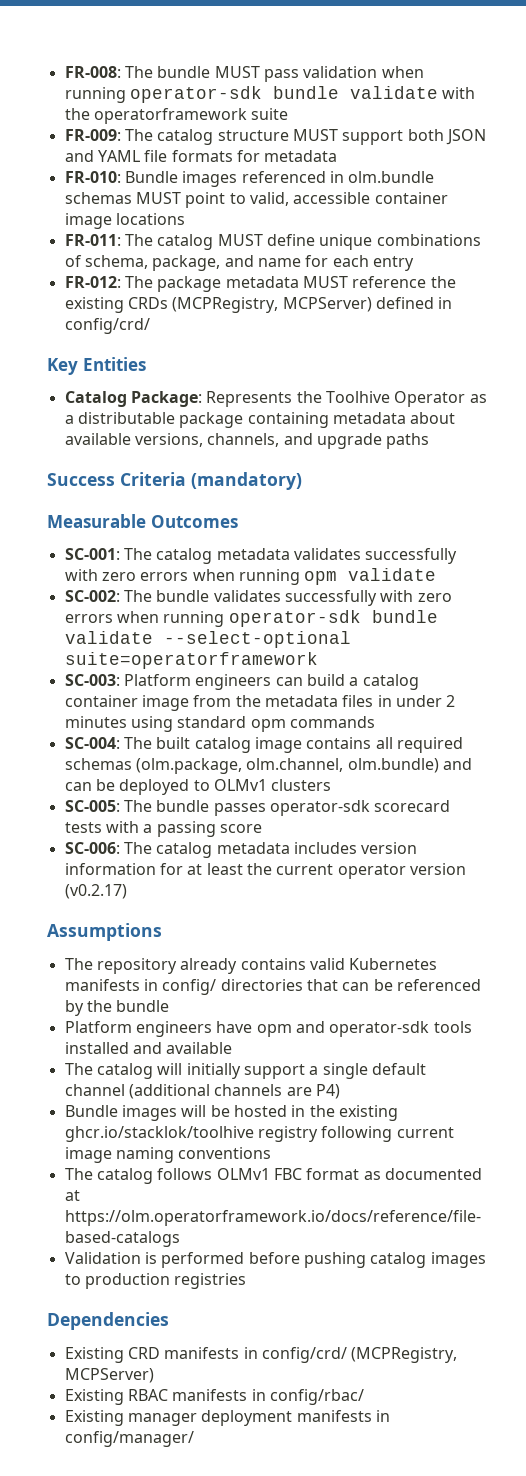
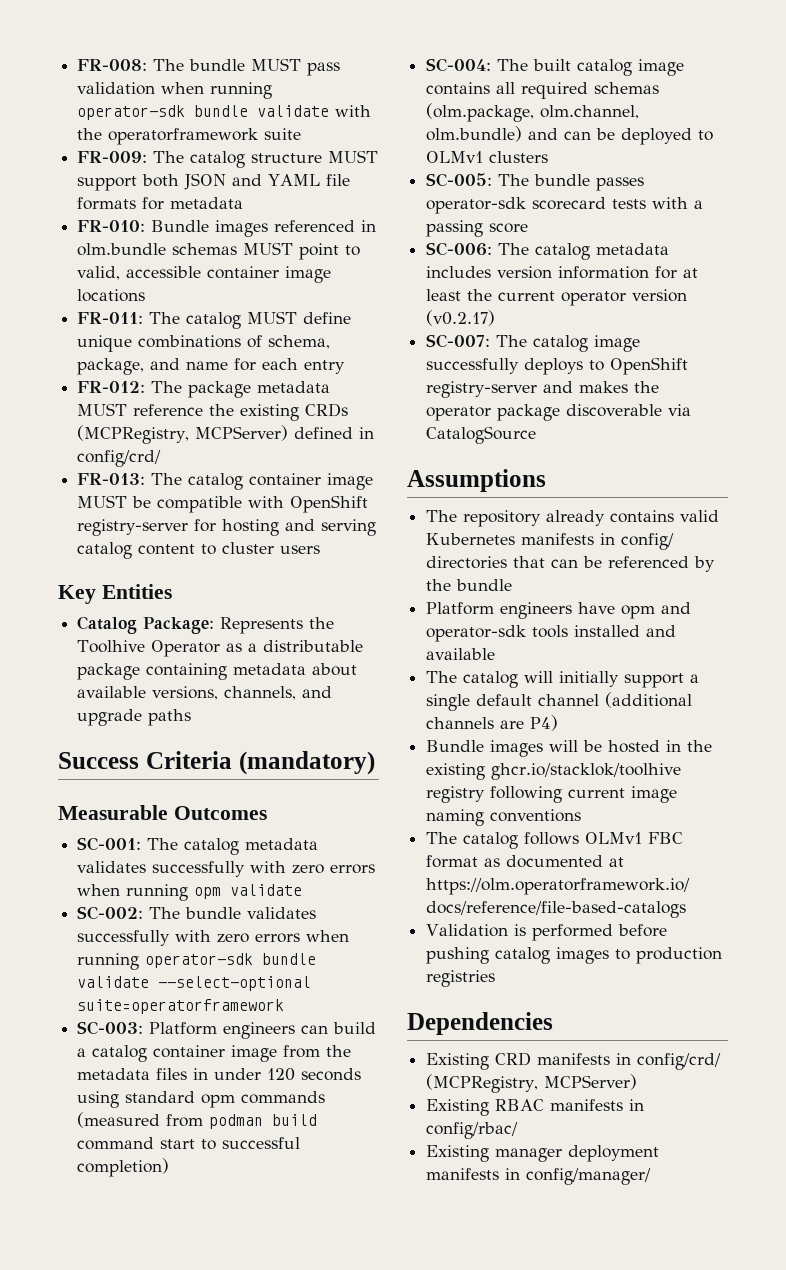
+ FR-013: The catalog container image MUST be compatible with OpenShift registry-server for hosting and serving catalog content to cluster users
- SC-003: Platform engineers can build a catalog container image from the metadata files in under 2 minutes using standard opm commands
+ SC-003: Platform engineers can build a catalog container image from the metadata files in under 120 seconds using standard opm commands (measured from podman build command start to successful completion)
+ SC-007: The catalog image successfully deploys to OpenShift registry-server and makes the operator package discoverable via CatalogSource

